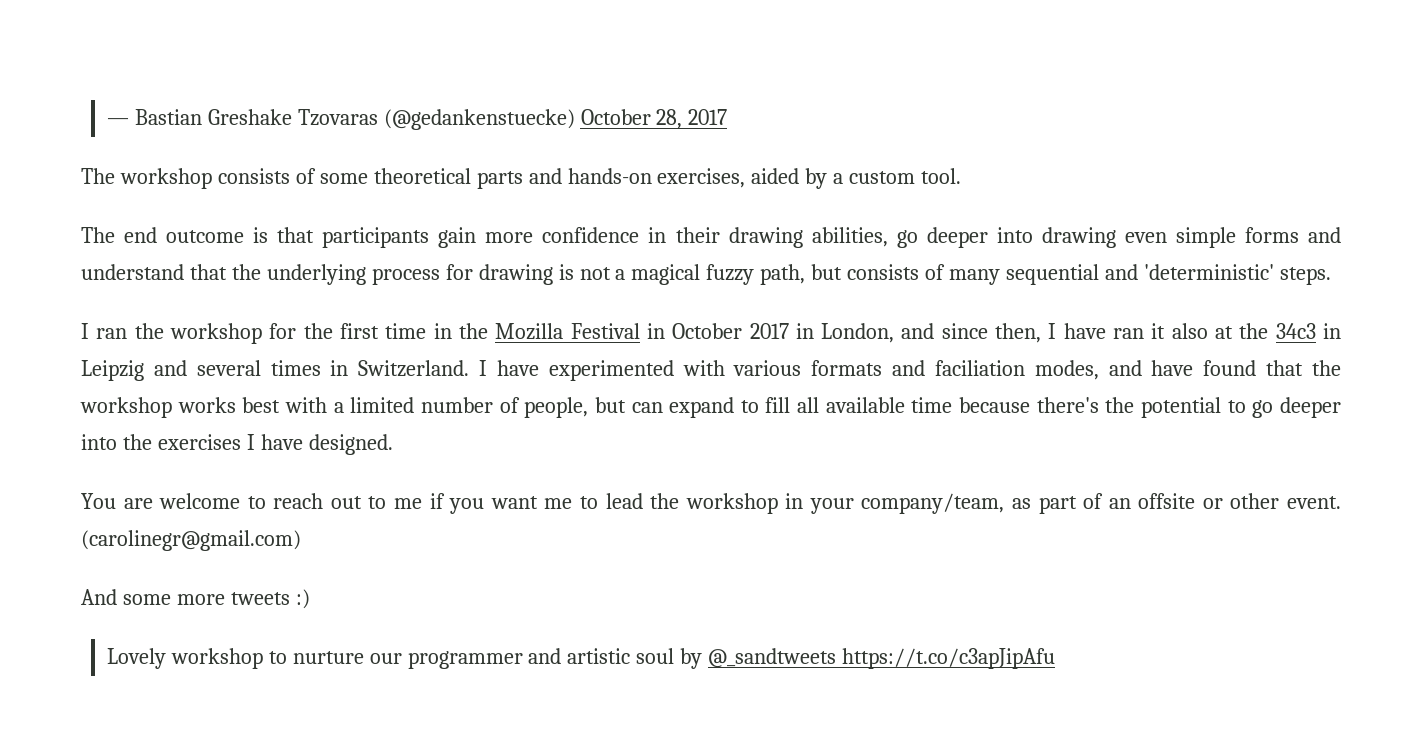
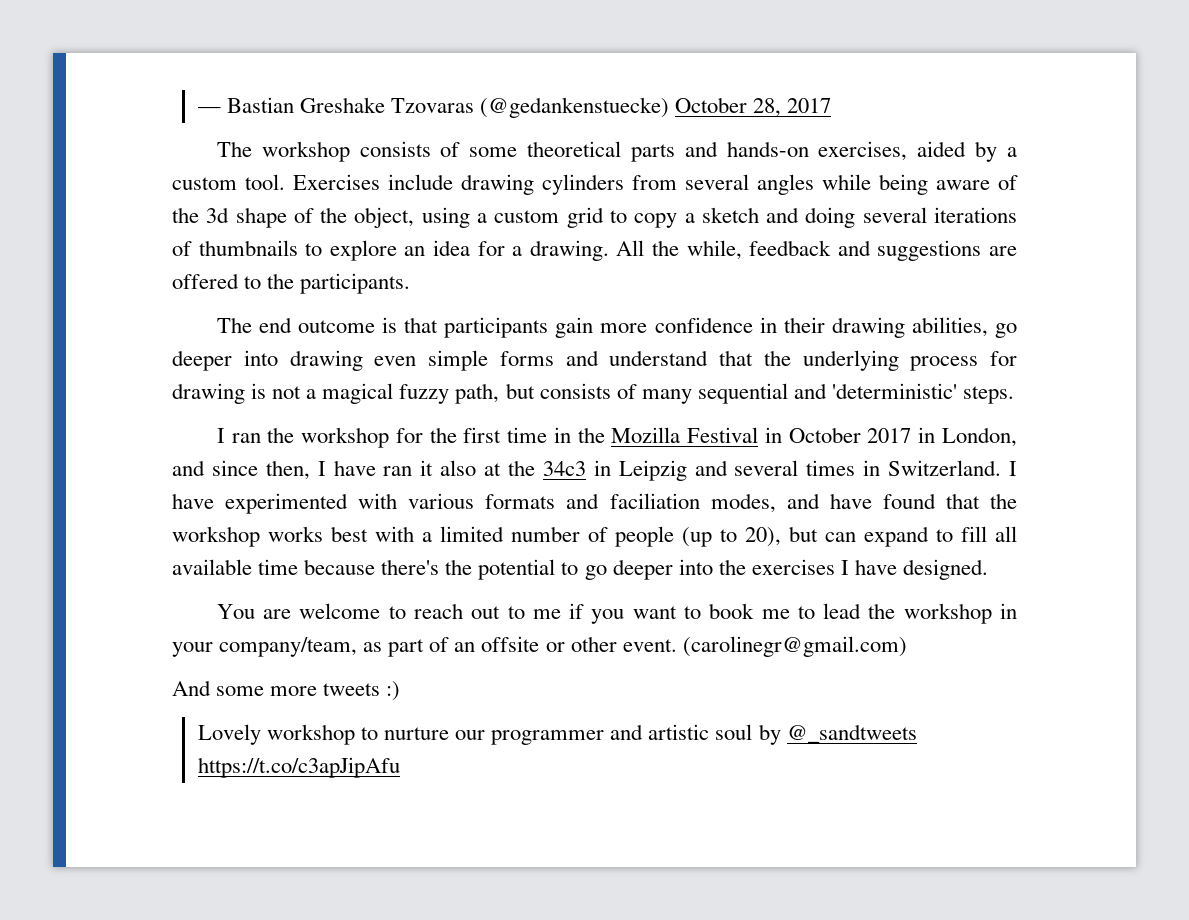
+ Exercises include drawing cylinders from several angles while being aware of the 3d shape of the object, using a custom grid to copy a sketch and doing several iterations of thumbnails to explore an idea for a drawing. All the while, feedback and suggestions are offered to the participants.
- I have experimented with various formats and faciliation modes, and have found that the workshop works best with a limited number of people, but can expand to fill all available time because there's the potential to go deeper into the exercises I have designed.
+ I have experimented with various formats and faciliation modes, and have found that the workshop works best with a limited number of people (up to 20), but can expand to fill all available time because there's the potential to go deeper into the exercises I have designed.
- You are welcome to reach out to me if you want me to lead the workshop in your company/team, as part of an offsite or other event.
+ You are welcome to reach out to me if you want to book me to lead the workshop in your company/team, as part of an offsite or other event.

